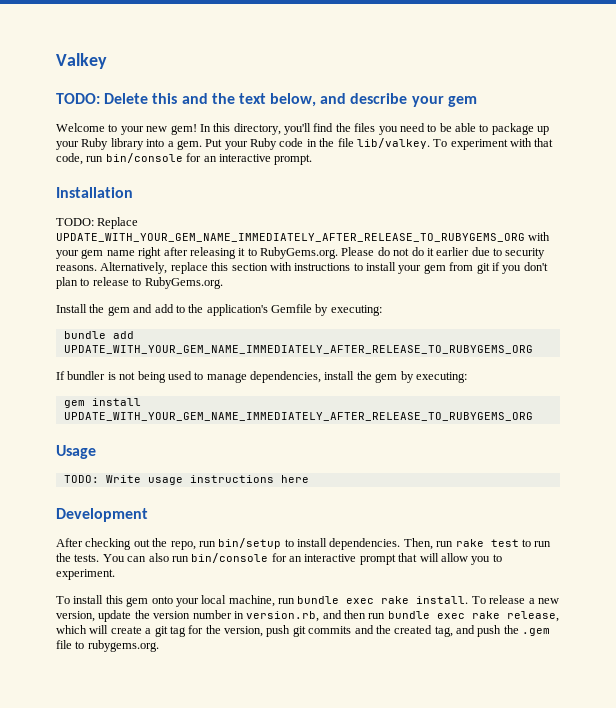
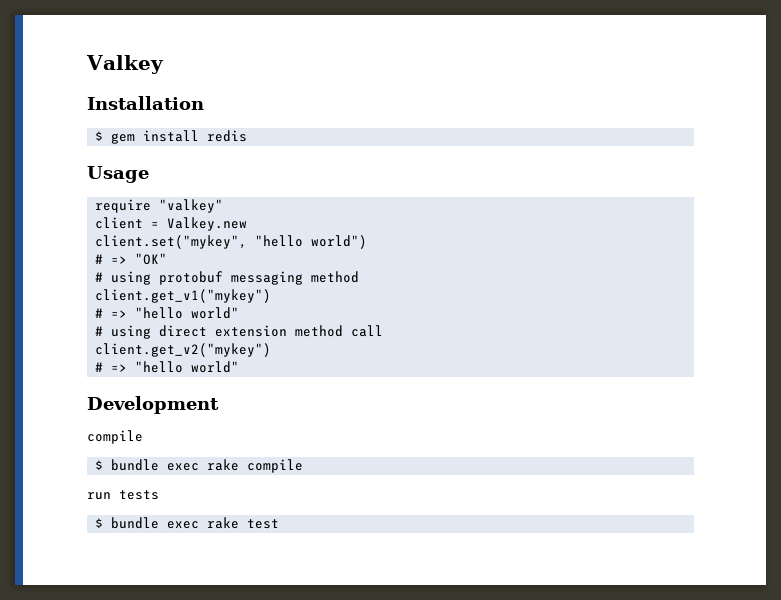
- TODO: Delete this and the text below, and describe your gem
- Welcome to your new gem! In this directory, you'll find the files you need to be able to package up your Ruby library into a gem. Put your Ruby code in the file lib/valkey. To experiment with that code, run bin/console for an interactive prompt.
  Installation
- TODO: Replace UPDATE_WITH_YOUR_GEM_NAME_IMMEDIATELY_AFTER_RELEASE_TO_RUBYGEMS_ORG with your gem name right after releasing it to RubyGems.org. Please do not do it earlier due to security reasons. Alternatively, replace this section with instructions to install your gem from git if you don't plan to release to RubyGems.org.
- Install the gem and add to the application's Gemfile by executing:
- bundle add UPDATE_WITH_YOUR_GEM_NAME_IMMEDIATELY_AFTER_RELEASE_TO_RUBYGEMS_ORG
- If bundler is not being used to manage dependencies, install the gem by executing:
- gem install UPDATE_WITH_YOUR_GEM_NAME_IMMEDIATELY_AFTER_RELEASE_TO_RUBYGEMS_ORG
+ $ gem install redis
- TODO: Write usage instructions here
+ require "valkey"
+ client = Valkey.new
+ client.set("mykey", "hello world")
+ # => "OK"
+ # using protobuf messaging method
+ client.get_v1("mykey")
+ # => "hello world"
+ # using direct extension method call
+ client.get_v2("mykey")
+ # => "hello world"
  Development
- After checking out the repo, run bin/setup to install dependencies. Then, run rake test to run the tests. You can also run bin/console for an interactive prompt that will allow you to experiment.
- To install this gem onto your local machine, run bundle exec rake install. To release a new version, update the version number in version.rb, and then run bundle exec rake release, which will create a git tag for the version, push git commits and the created tag, and push the .gem file to rubygems.org.
+ compile
+ $ bundle exec rake compile
+ run tests
+ $ bundle exec rake test

